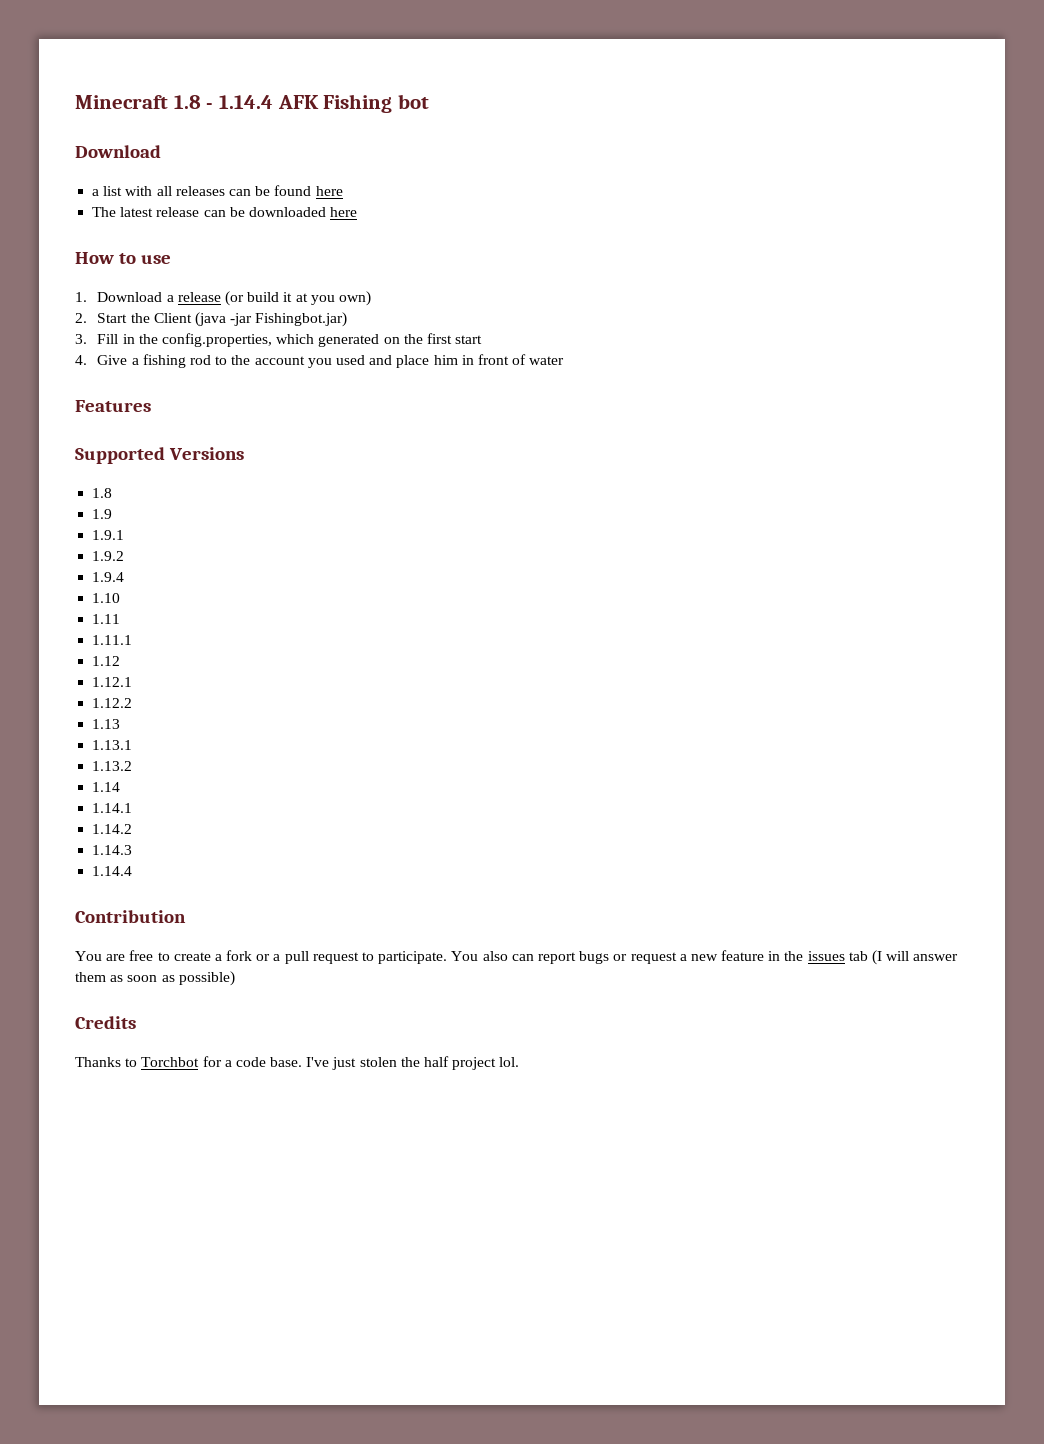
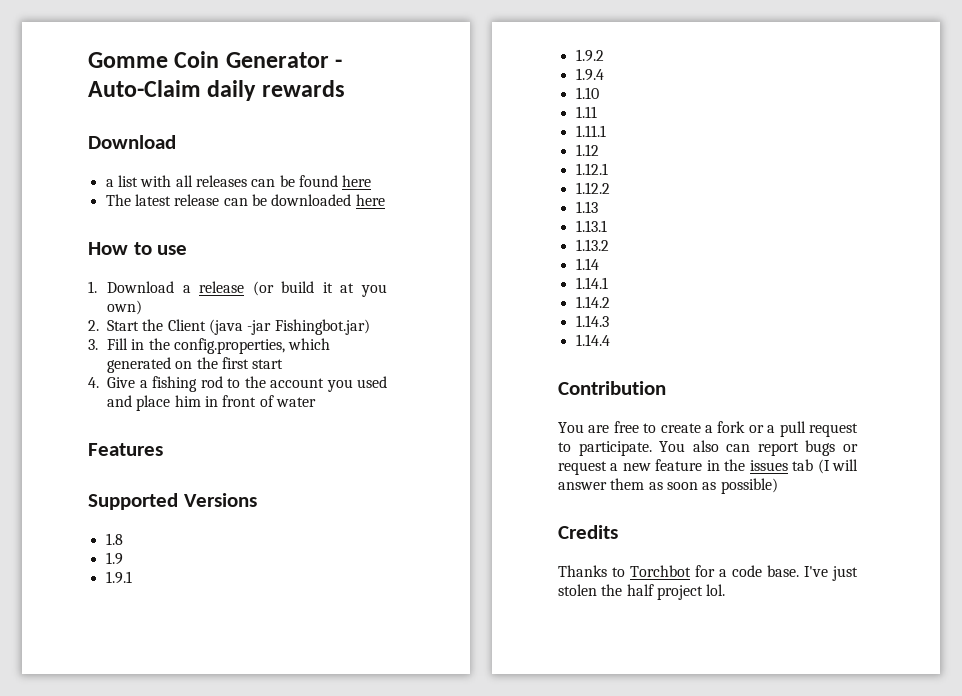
- Minecraft 1.8 - 1.14.4 AFK Fishing bot
+ Gomme Coin Generator - Auto-Claim daily rewards

